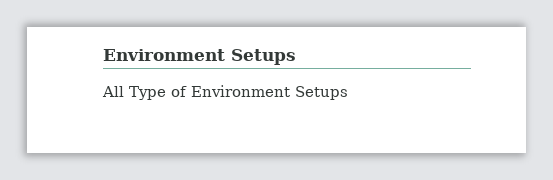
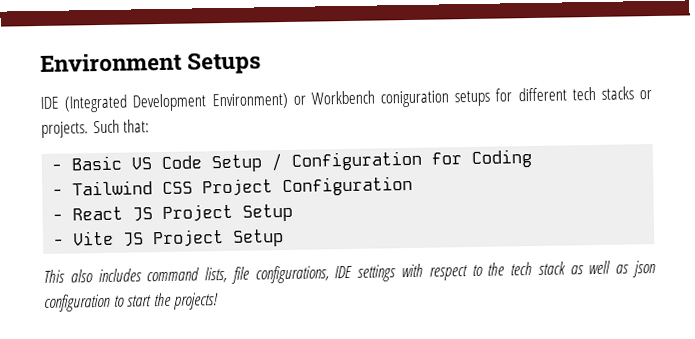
- All Type of Environment Setups
+ IDE (Integrated Development Environment) or Workbench coniguration setups for different tech stacks or projects. Such that:
+ - Basic VS Code Setup / Configuration for Coding
+ - Tailwind CSS Project Configuration
+ - React JS Project Setup
+ - Vite JS Project Setup
+ This also includes command lists, file configurations, IDE settings with respect to the tech stack as well as json configuration to start the projects!

